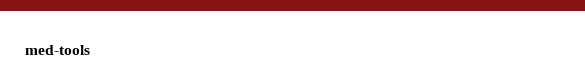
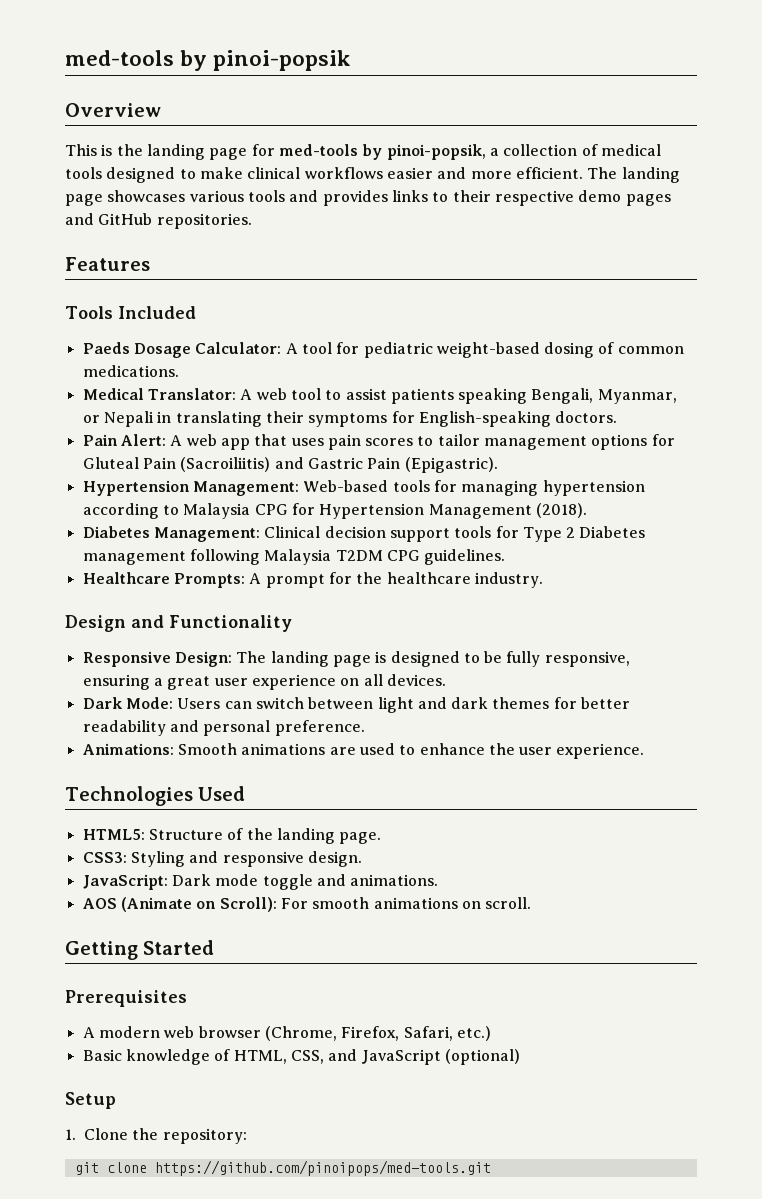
- med-tools
+ med-tools by pinoi-popsik
+ Overview
+ This is the landing page for med-tools by pinoi-popsik, a collection of medical tools designed to make clinical workflows easier and more efficient. The landing page showcases various tools and provides links to their respective demo pages and GitHub repositories.
+ Features
+ Tools Included
+ Paeds Dosage Calculator: A tool for pediatric weight-based dosing of common medications.
+ Medical Translator: A web tool to assist patients speaking Bengali, Myanmar, or Nepali in translating their symptoms for English-speaking doctors.
+ Pain Alert: A web app that uses pain scores to tailor management options for Gluteal Pain (Sacroiliitis) and Gastric Pain (Epigastric).
+ Hypertension Management: Web-based tools for managing hypertension according to Malaysia CPG for Hypertension Management (2018).
+ Diabetes Management: Clinical decision support tools for Type 2 Diabetes management following Malaysia T2DM CPG guidelines.
+ Healthcare Prompts: A prompt for the healthcare industry.
+ Design and Functionality
+ Responsive Design: The landing page is designed to be fully responsive, ensuring a great user experience on all devices.
+ Dark Mode: Users can switch between light and dark themes for better readability and personal preference.
+ Animations: Smooth animations are used to enhance the user experience.
+ Technologies Used
+ HTML5: Structure of the landing page.
+ CSS3: Styling and responsive design.
+ JavaScript: Dark mode toggle and animations.
+ AOS (Animate on Scroll): For smooth animations on scroll.
+ Getting Started
+ Prerequisites
+ A modern web browser (Chrome, Firefox, Safari, etc.)
+ Basic knowledge of HTML, CSS, and JavaScript (optional)
+ Setup
+ 1. Clone the repository:
+ git clone https://github.com/pinoipops/med-tools.git

